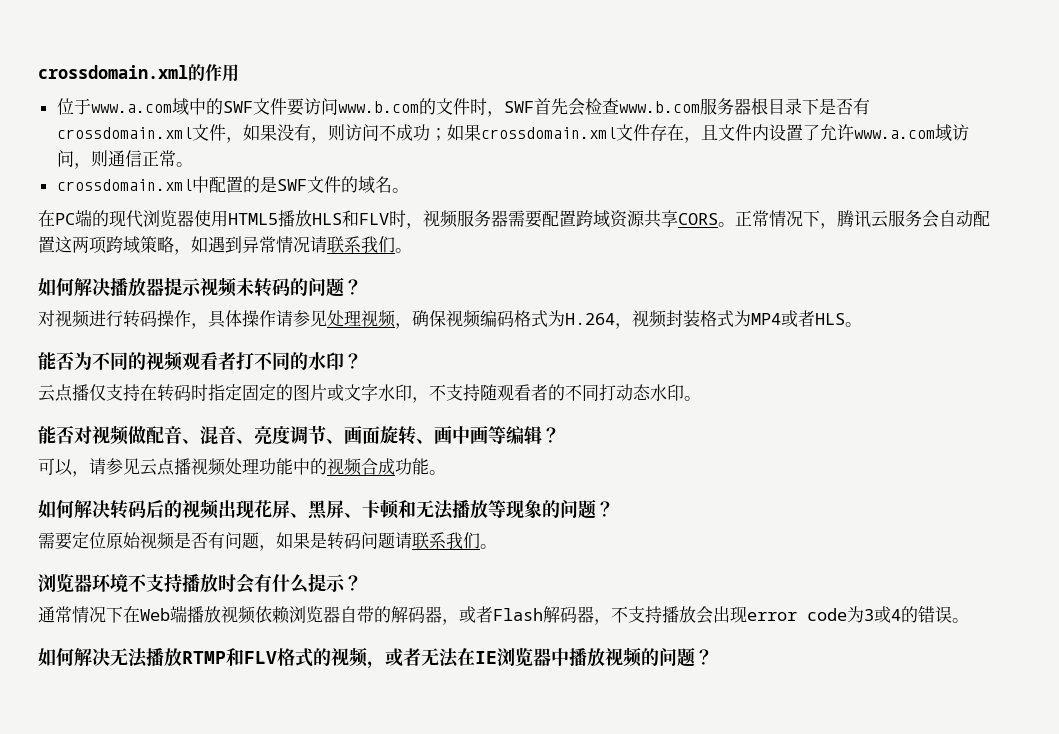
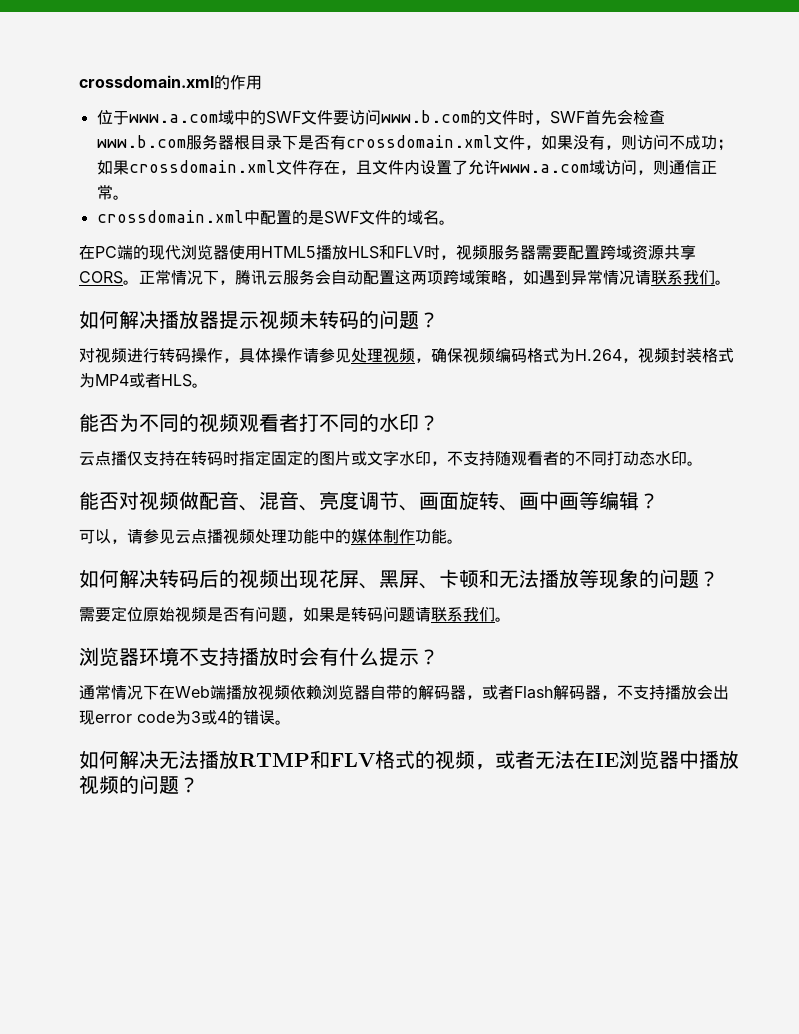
- 可以，请参见云点播视频处理功能中的视频合成功能。
+ 可以，请参见云点播视频处理功能中的媒体制作功能。

